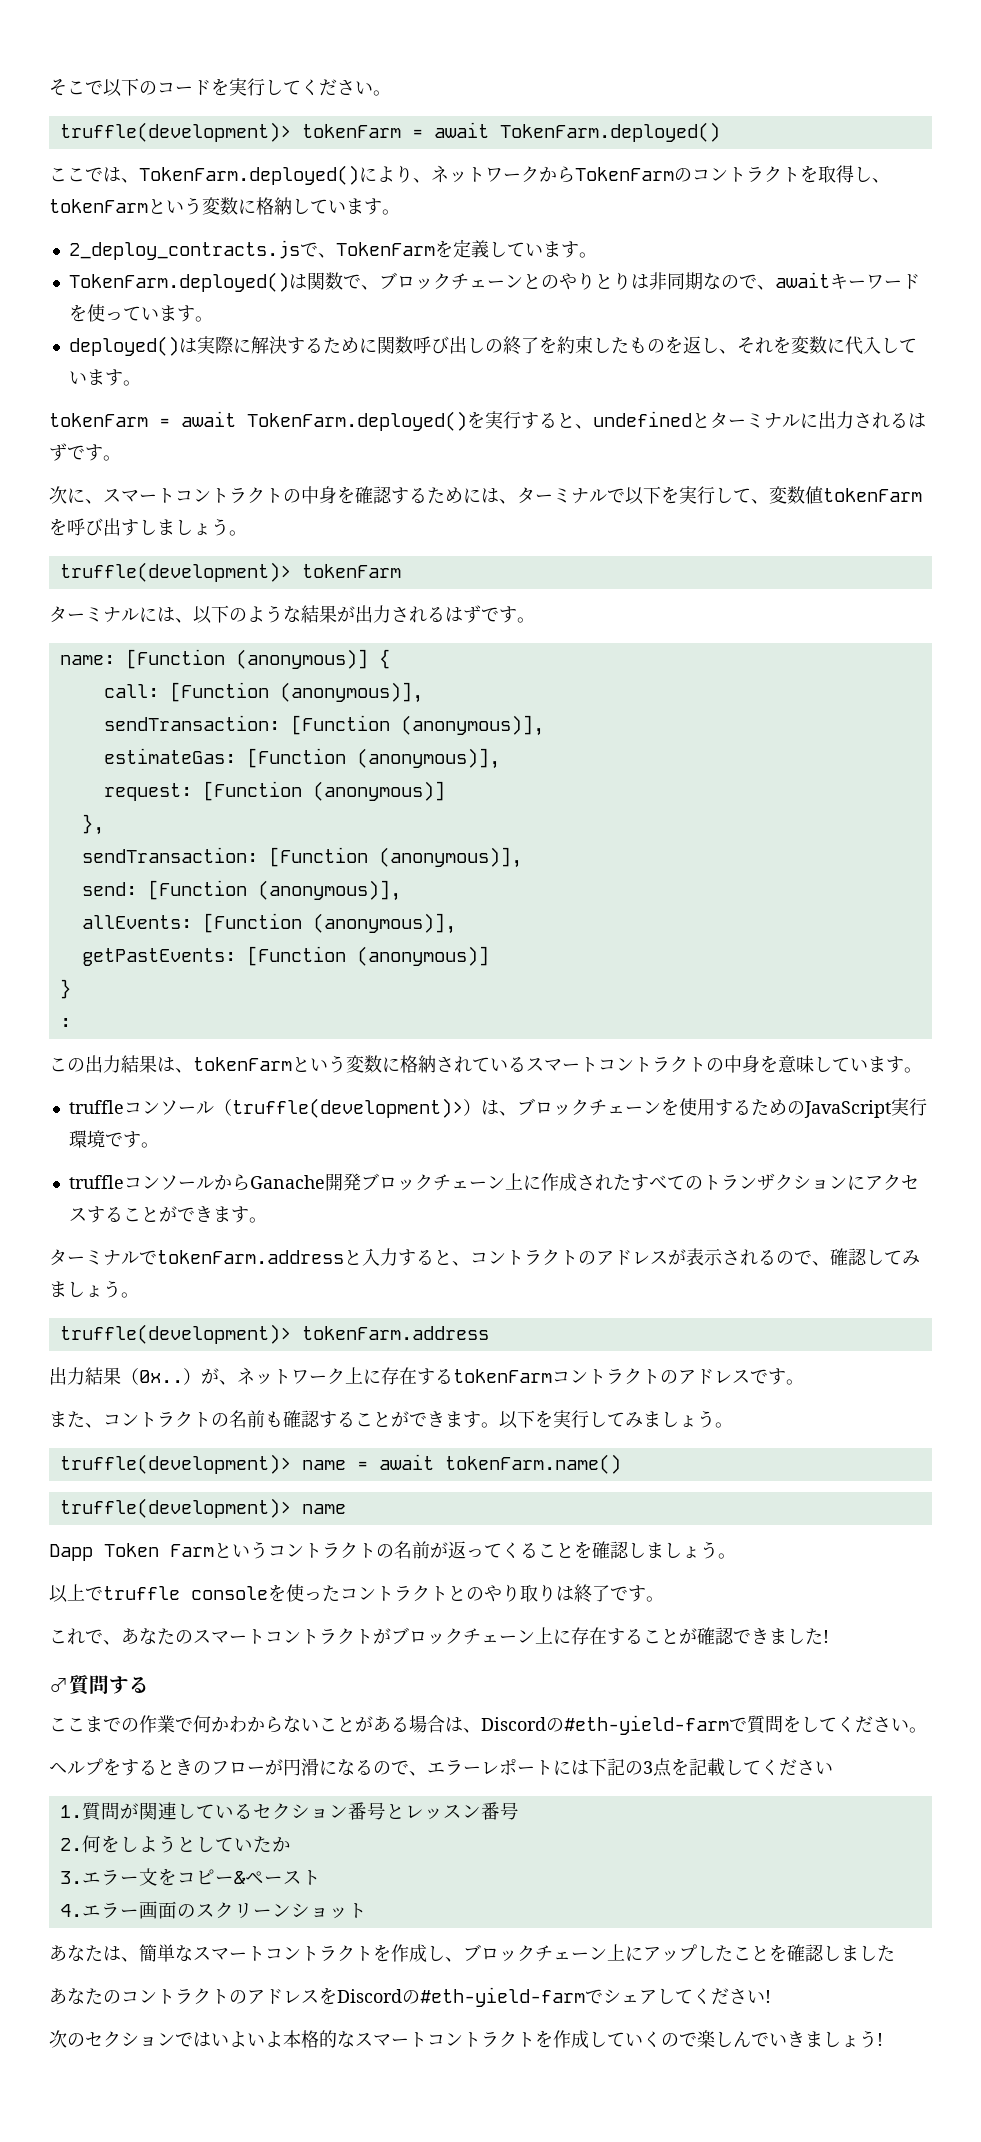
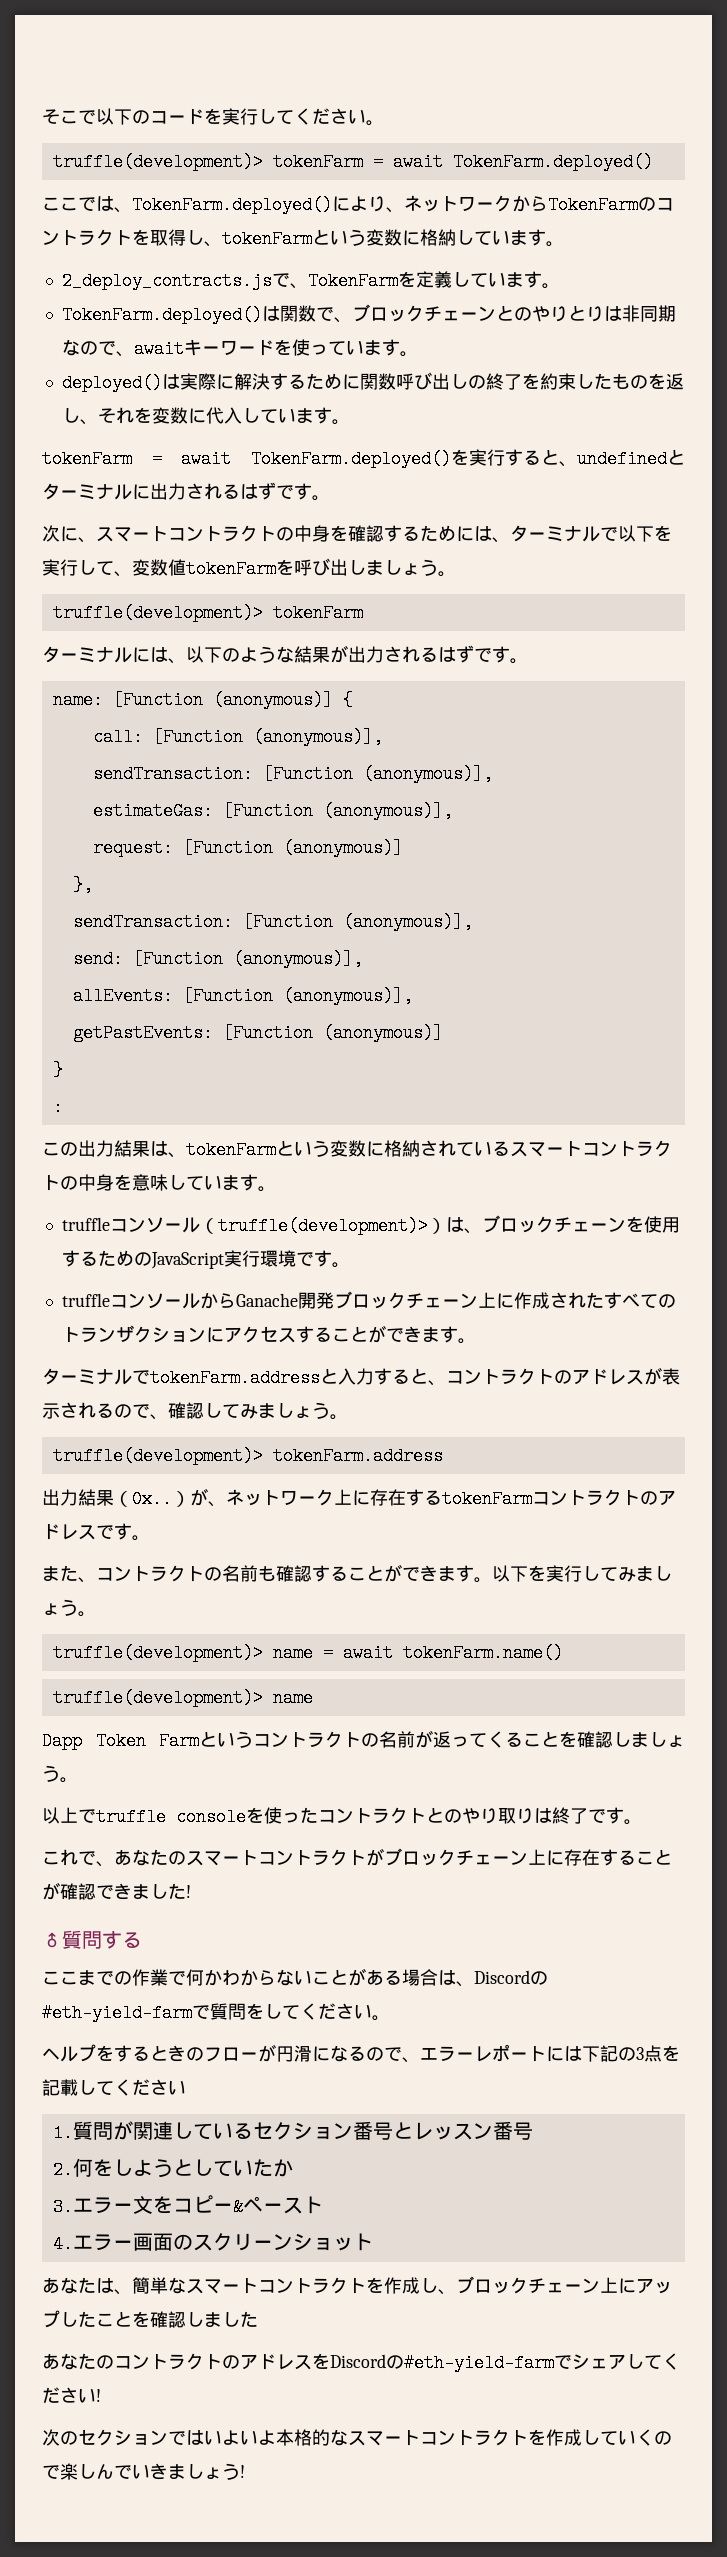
- 次に、スマートコントラクトの中身を確認するためには、ターミナルで以下を実行して、変数値tokenFarmを呼び出すしましょう。
+ 次に、スマートコントラクトの中身を確認するためには、ターミナルで以下を実行して、変数値tokenFarmを呼び出しましょう。

